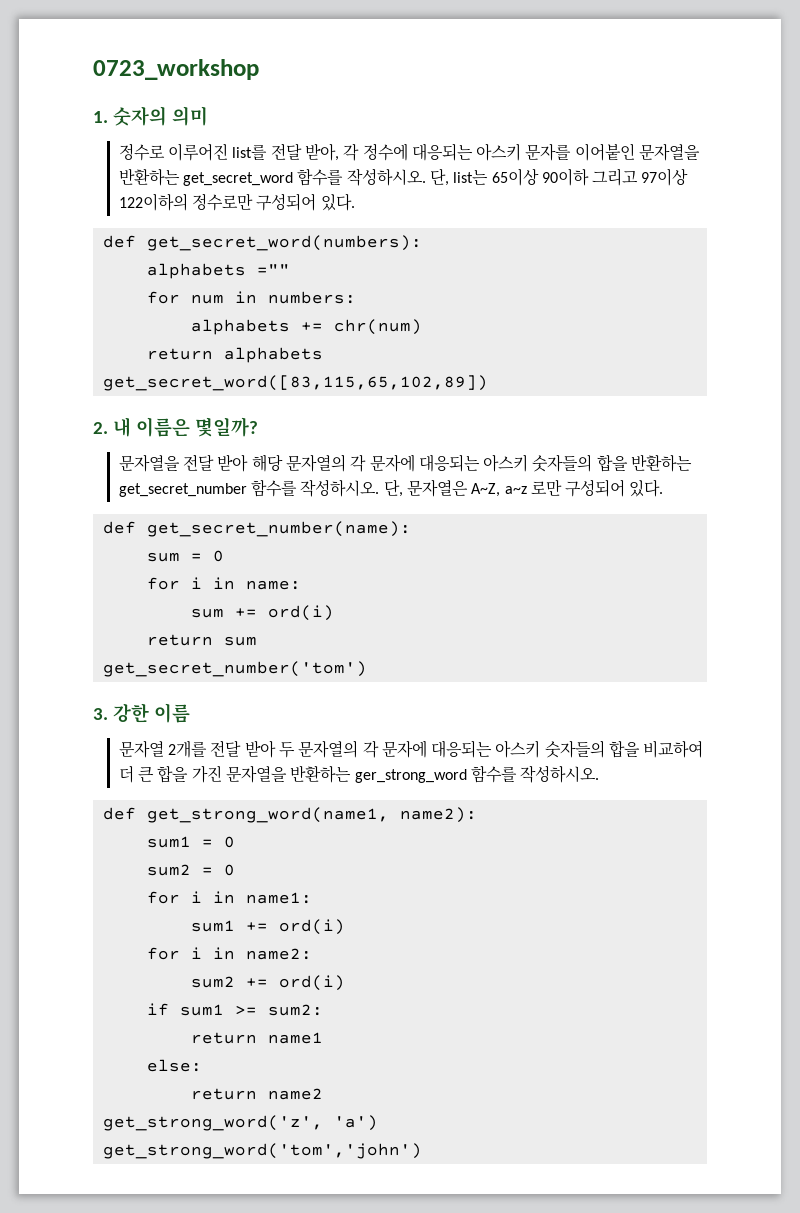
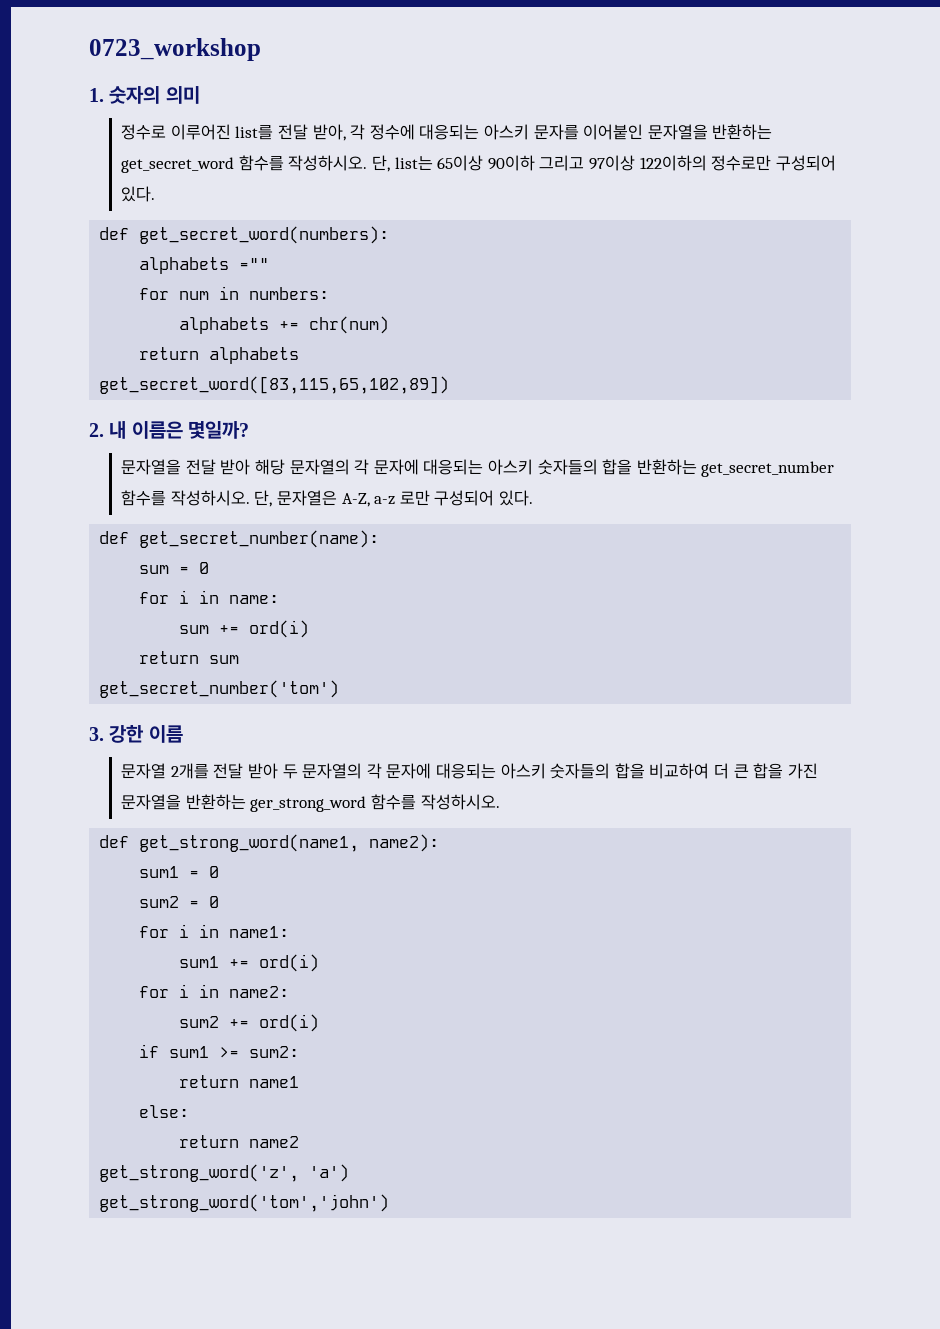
- 단, 문자열은 A~Z, a~z 로만 구성되어 있다.
+ 단, 문자열은 A-Z, a-z 로만 구성되어 있다.

